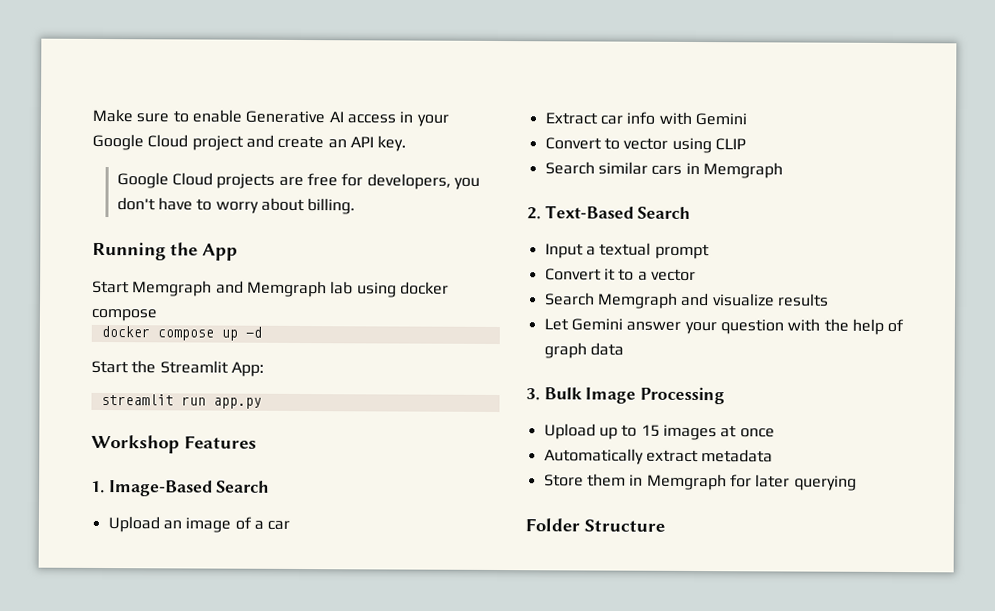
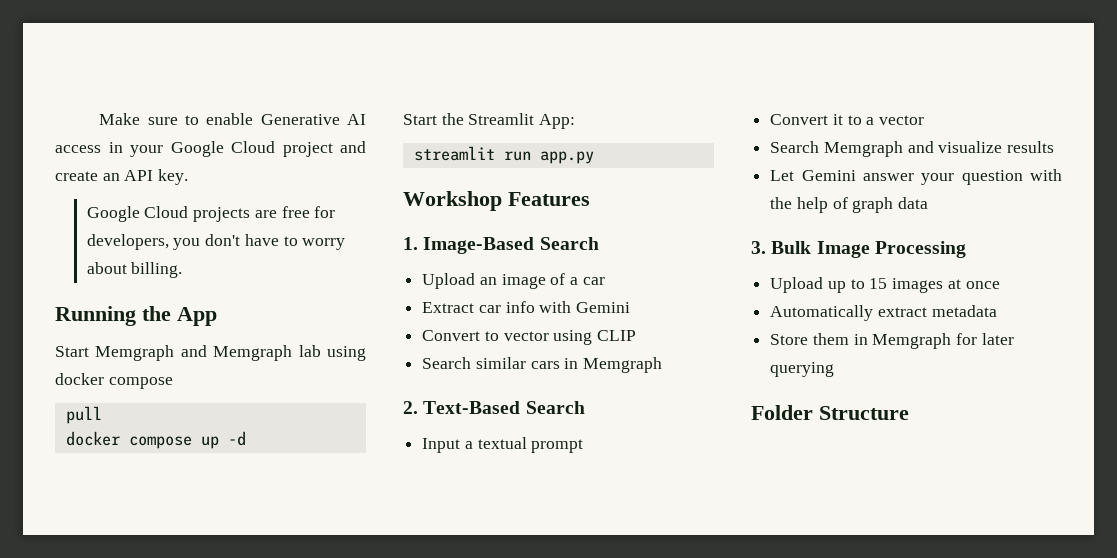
+ pull

